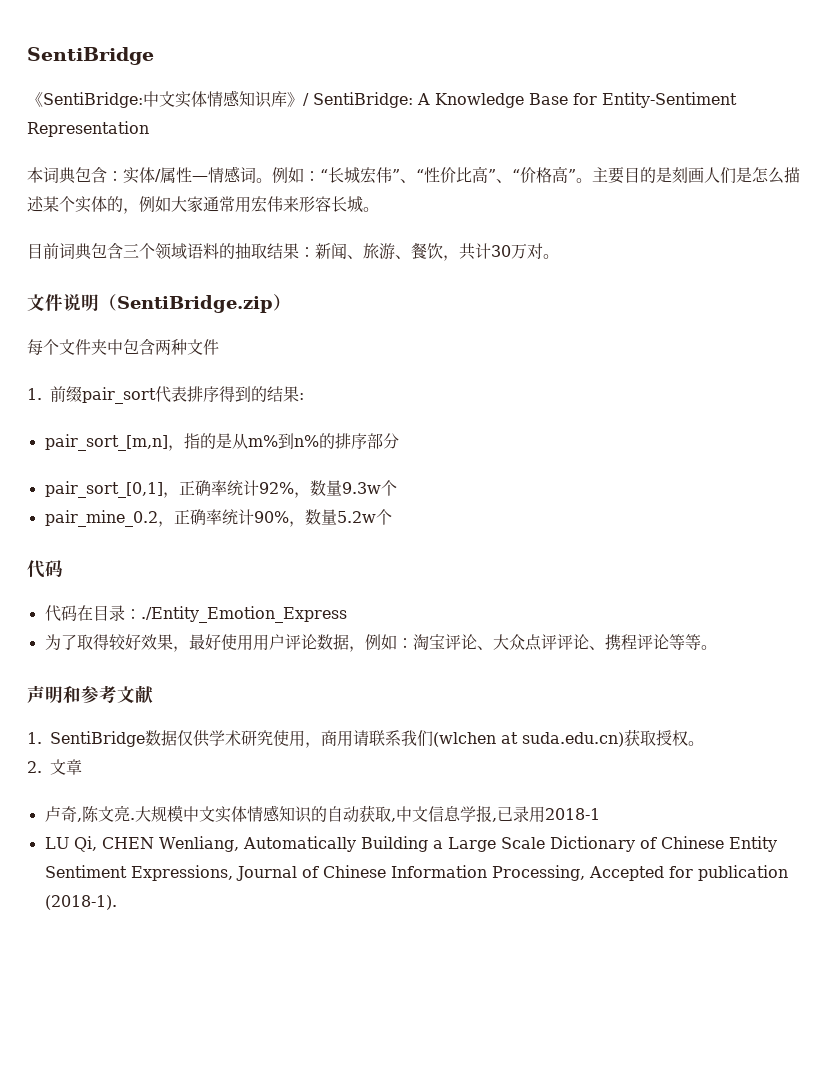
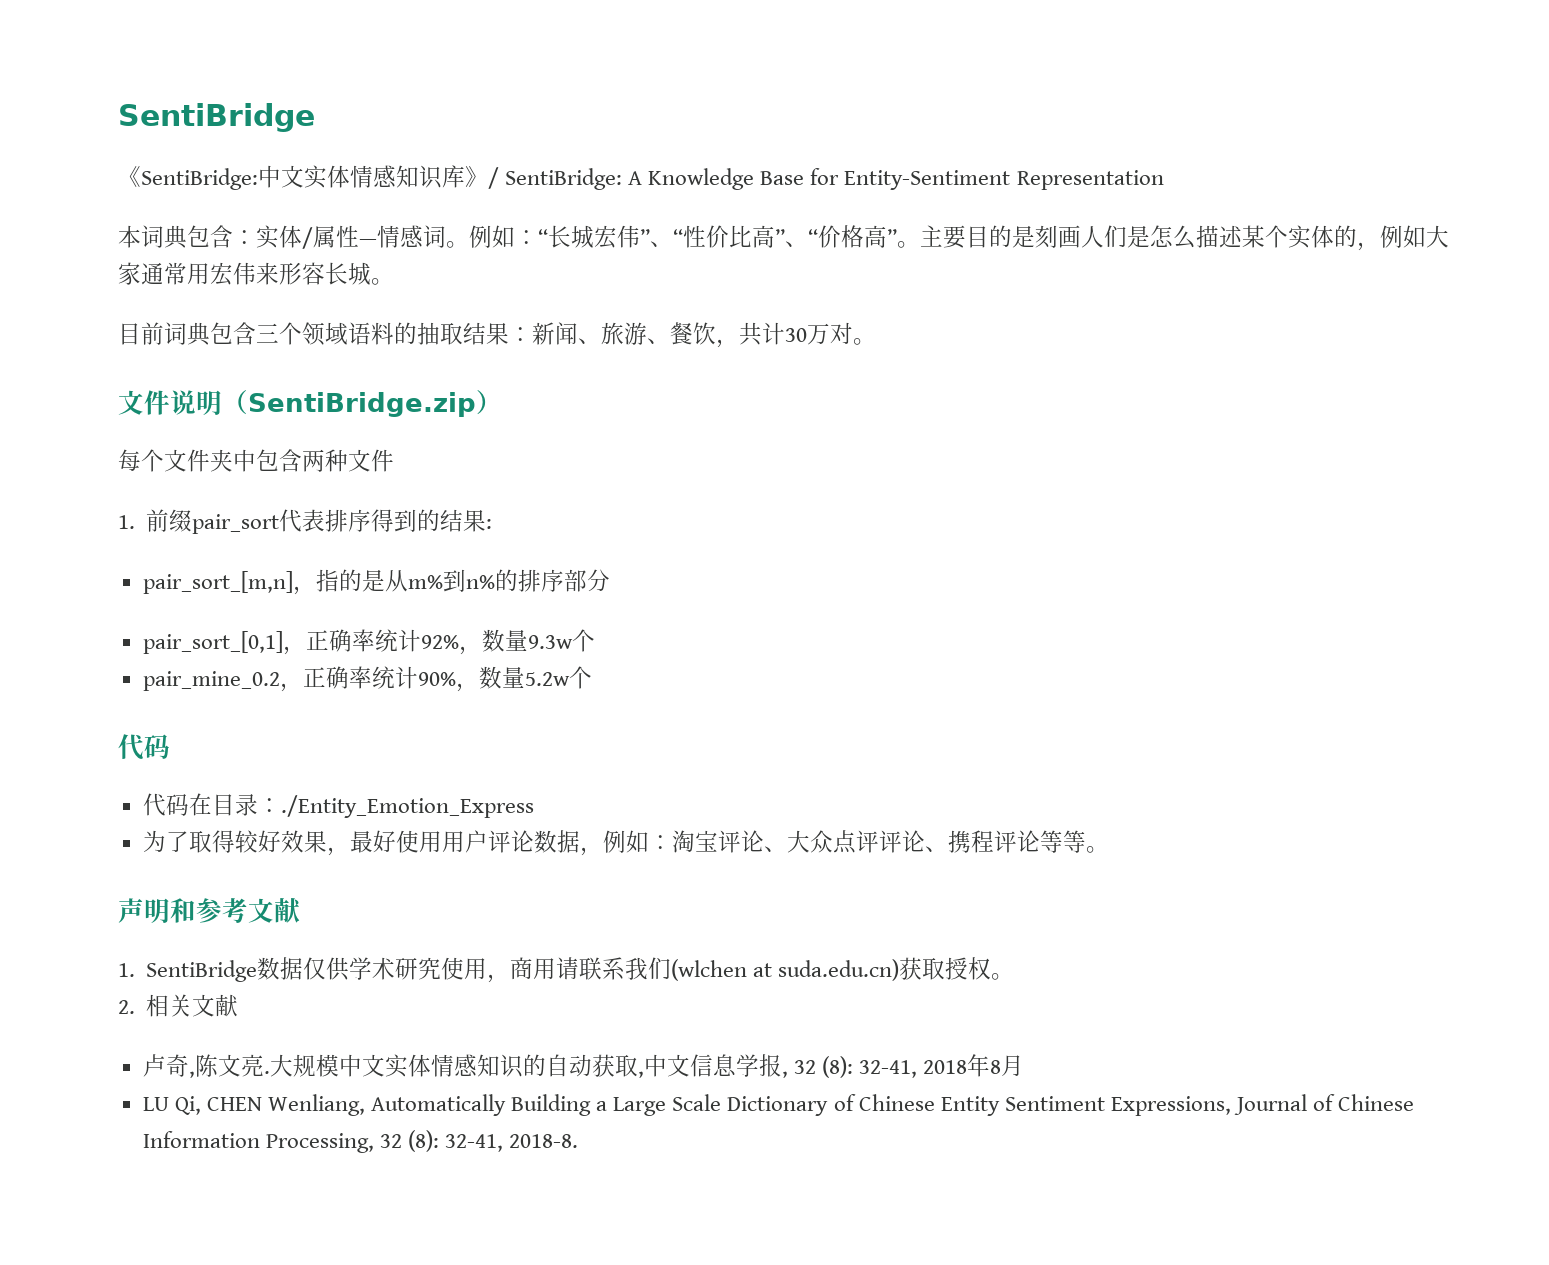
- 2.文章
+ 2.相关文献
- 大规模中文实体情感知识的自动获取,中文信息学报,已录用2018-1
+ 大规模中文实体情感知识的自动获取,中文信息学报, 32 (8): 32-41, 2018年8月
- LU Qi, CHEN Wenliang, Automatically Building a Large Scale Dictionary of Chinese Entity Sentiment Expressions, Journal of Chinese Information Processing, Accepted for publication (2018-1).
+ LU Qi, CHEN Wenliang, Automatically Building a Large Scale Dictionary of Chinese Entity Sentiment Expressions, Journal of Chinese Information Processing, 32 (8): 32-41, 2018-8.

